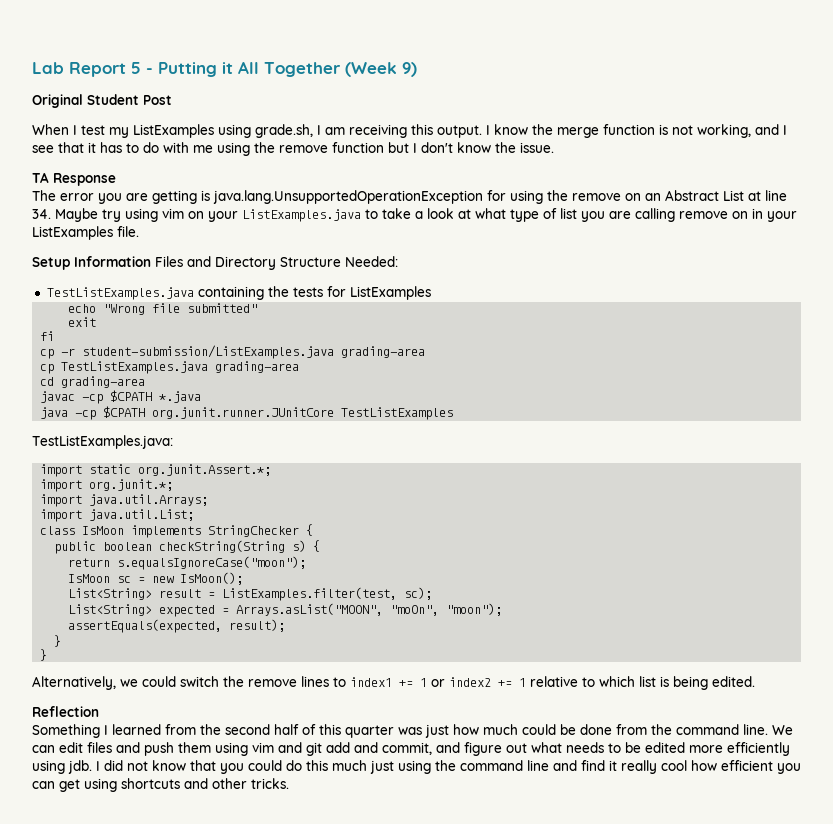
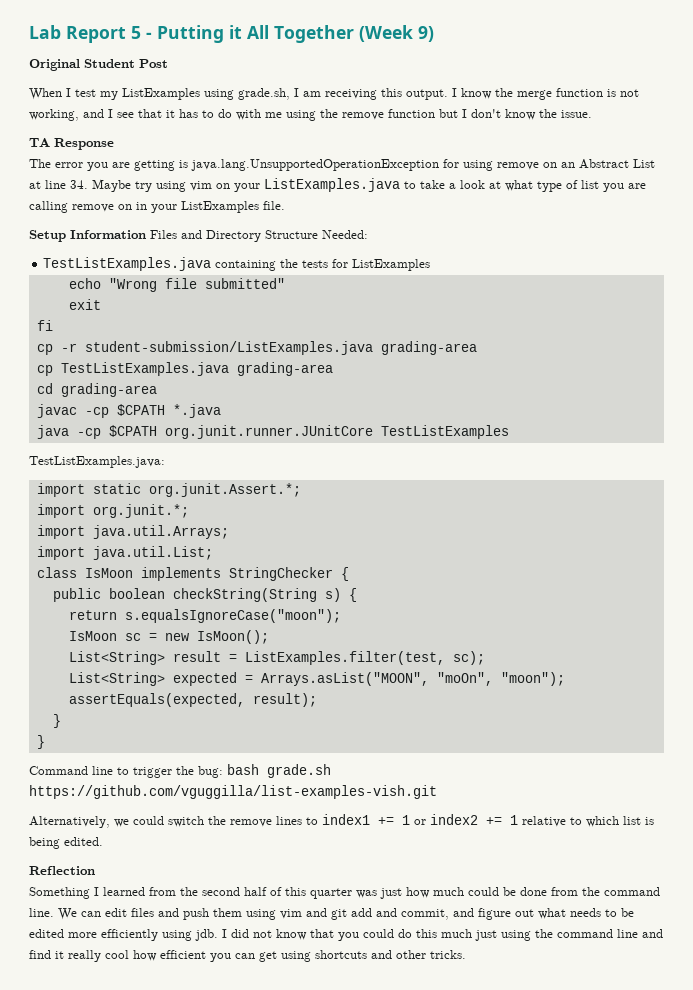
- The error you are getting is java.lang.UnsupportedOperationException for using the remove on an Abstract List at line 34. Maybe try using vim on your ListExamples.java to take a look at what type of list you are calling remove on in your ListExamples file.
+ The error you are getting is java.lang.UnsupportedOperationException for using remove on an Abstract List at line 34. Maybe try using vim on your ListExamples.java to take a look at what type of list you are calling remove on in your ListExamples file.
+ Command line to trigger the bug: bash grade.sh https://github.com/vguggilla/list-examples-vish.git

